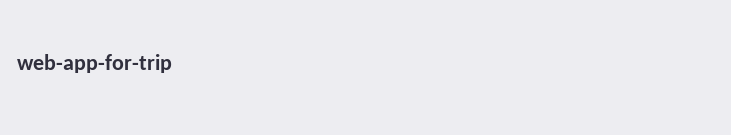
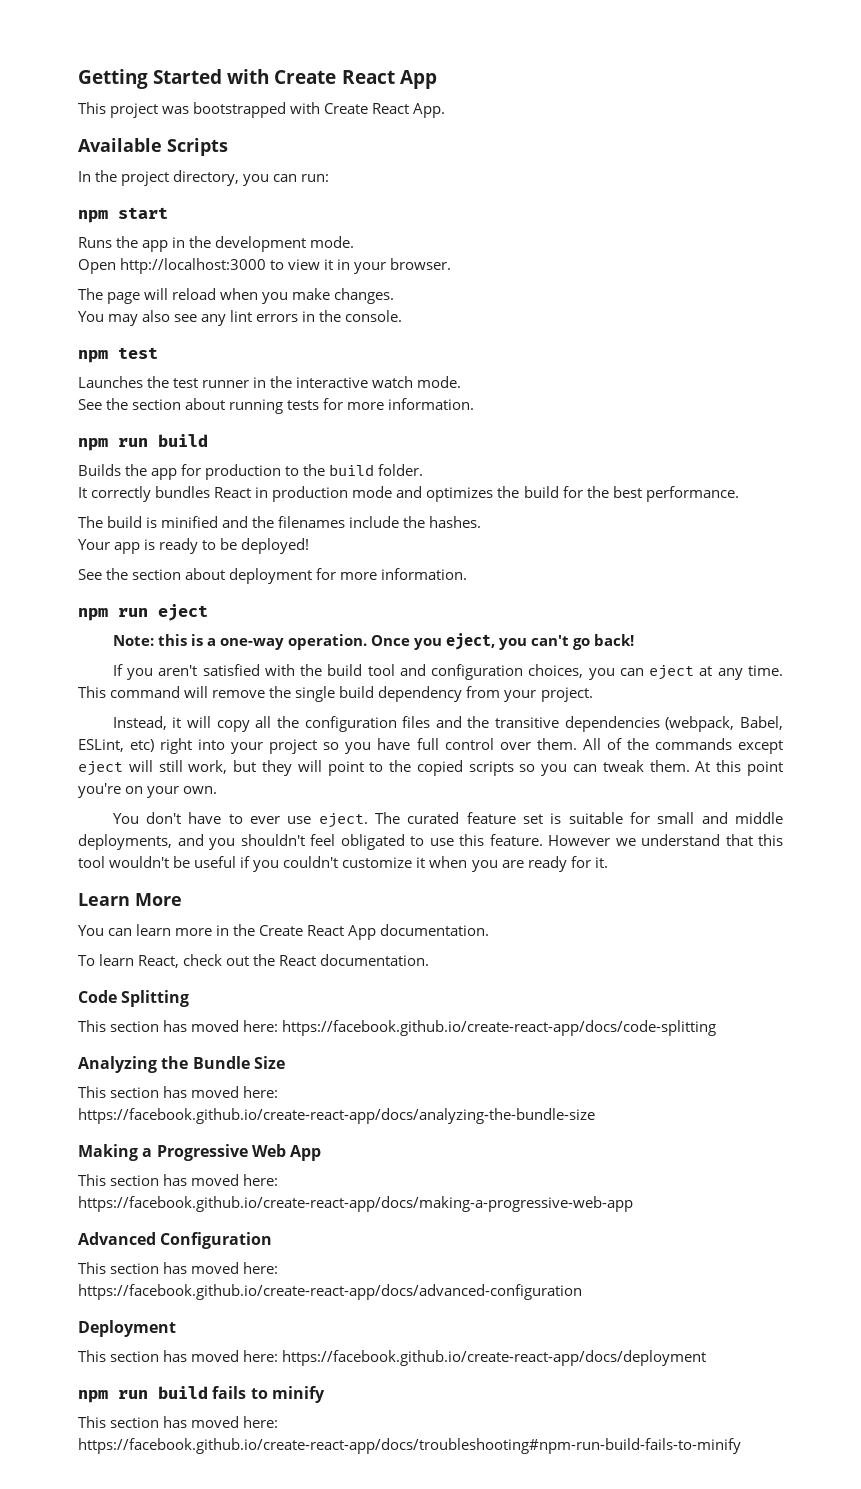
- web-app-for-trip
+ Getting Started with Create React App
+ This project was bootstrapped with Create React App.
+ Available Scripts
+ In the project directory, you can run:
+ npm start
+ Runs the app in the development mode.
+ Open http://localhost:3000 to view it in your browser.
+ The page will reload when you make changes.
+ You may also see any lint errors in the console.
+ npm test
+ Launches the test runner in the interactive watch mode.
+ See the section about running tests for more information.
+ npm run build
+ Builds the app for production to the build folder.
+ It correctly bundles React in production mode and optimizes the build for the best performance.
+ The build is minified and the filenames include the hashes.
+ Your app is ready to be deployed!
+ See the section about deployment for more information.
+ npm run eject
+ Note: this is a one-way operation. Once you eject, you can't go back!
+ If you aren't satisfied with the build tool and configuration choices, you can eject at any time. This command will remove the single build dependency from your project.
+ Instead, it will copy all the configuration files and the transitive dependencies (webpack, Babel, ESLint, etc) right into your project so you have full control over them. All of the commands except eject will still work, but they will point to the copied scripts so you can tweak them. At this point you're on your own.
+ You don't have to ever use eject. The curated feature set is suitable for small and middle deployments, and you shouldn't feel obligated to use this feature. However we understand that this tool wouldn't be useful if you couldn't customize it when you are ready for it.
+ Learn More
+ You can learn more in the Create React App documentation.
+ To learn React, check out the React documentation.
+ Code Splitting
+ This section has moved here: https://facebook.github.io/create-react-app/docs/code-splitting
+ Analyzing the Bundle Size
+ This section has moved here: https://facebook.github.io/create-react-app/docs/analyzing-the-bundle-size
+ Making a Progressive Web App
+ This section has moved here: https://facebook.github.io/create-react-app/docs/making-a-progressive-web-app
+ Advanced Configuration
+ This section has moved here: https://facebook.github.io/create-react-app/docs/advanced-configuration
+ Deployment
+ This section has moved here: https://facebook.github.io/create-react-app/docs/deployment
+ npm run build fails to minify
+ This section has moved here: https://facebook.github.io/create-react-app/docs/troubleshooting#npm-run-build-fails-to-minify

